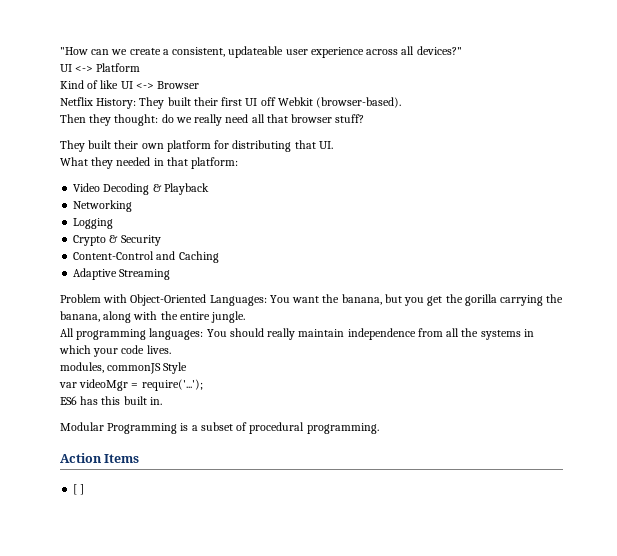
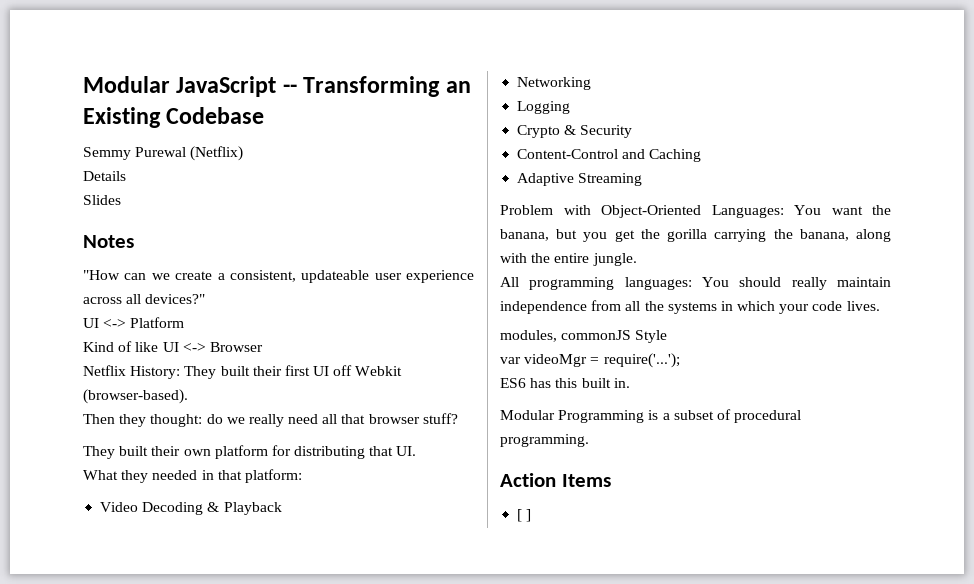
+ Modular JavaScript -- Transforming an Existing Codebase
+ Semmy Purewal (Netflix)
+ Details
+ Slides
+ Notes

